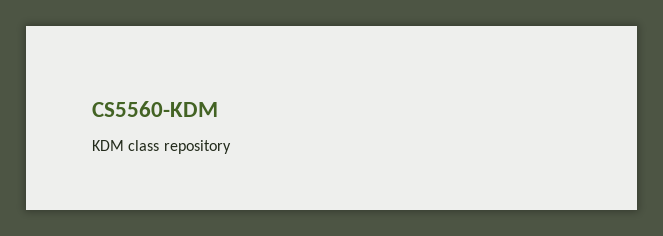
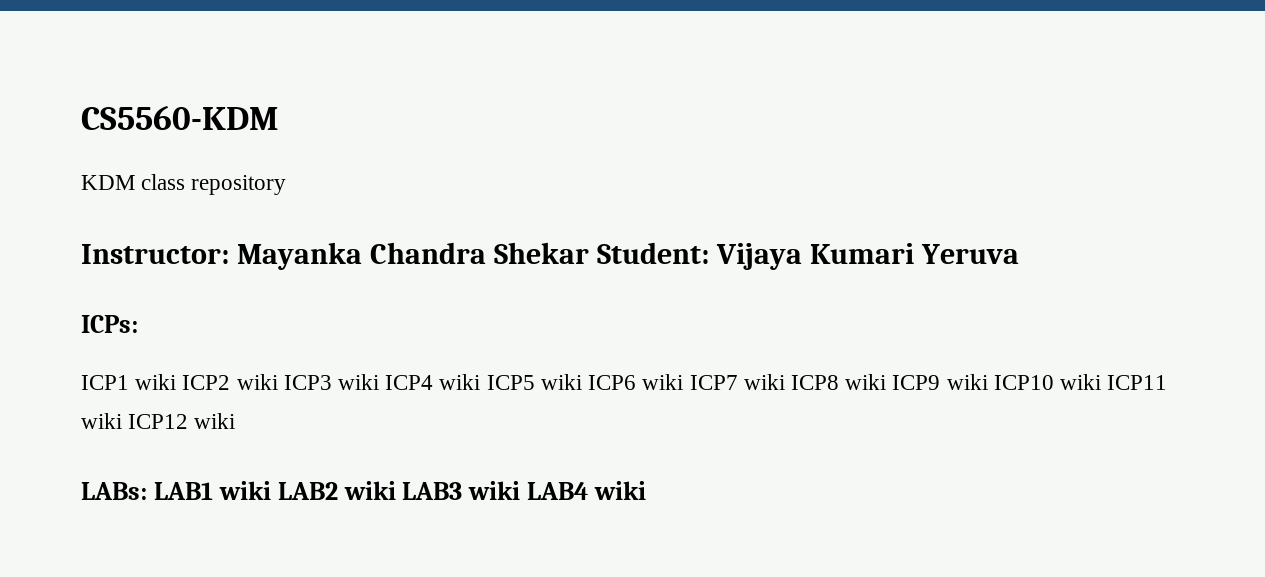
+ Instructor: Mayanka Chandra Shekar Student: Vijaya Kumari Yeruva
+ ICPs:
+ ICP1 wiki ICP2 wiki ICP3 wiki ICP4 wiki ICP5 wiki ICP6 wiki ICP7 wiki ICP8 wiki ICP9 wiki ICP10 wiki ICP11 wiki ICP12 wiki
+ LABs: LAB1 wiki LAB2 wiki LAB3 wiki LAB4 wiki

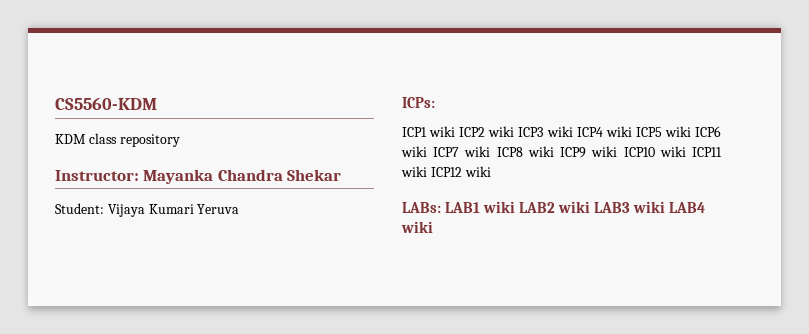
- Instructor: Mayanka Chandra Shekar Student: Vijaya Kumari Yeruva
+ Instructor: Mayanka Chandra Shekar
+ Student: Vijaya Kumari Yeruva

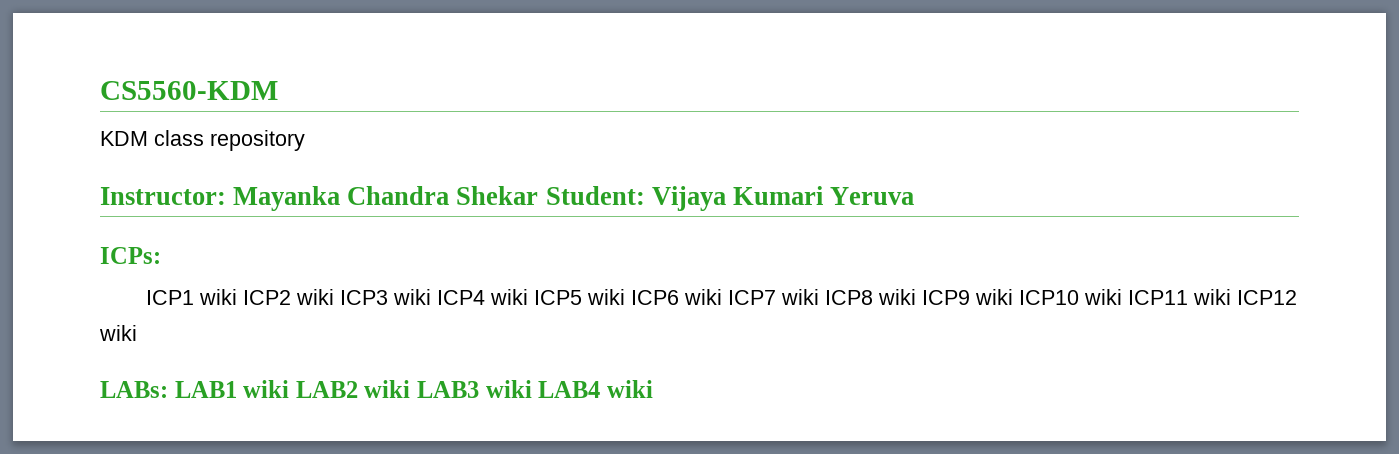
- Instructor: Mayanka Chandra Shekar
- Student: Vijaya Kumari Yeruva
+ Instructor: Mayanka Chandra Shekar Student: Vijaya Kumari Yeruva

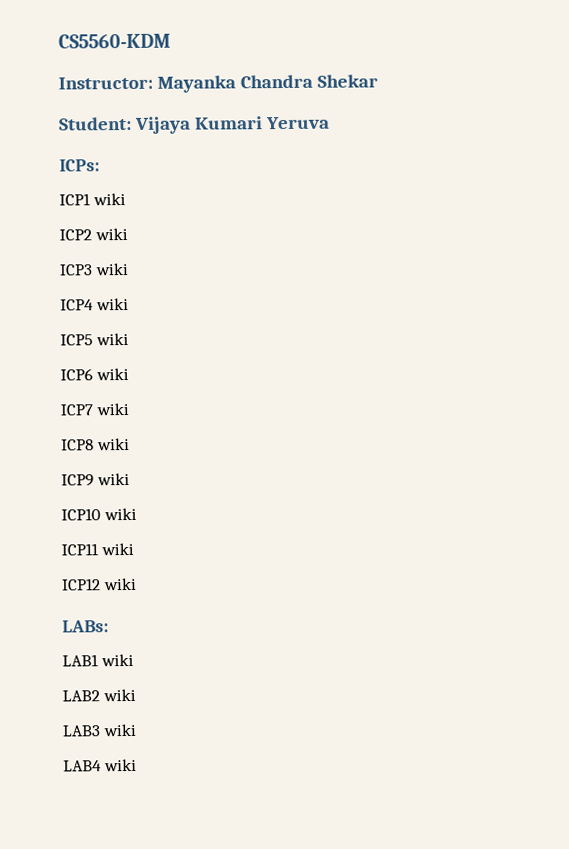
- KDM class repository
- Instructor: Mayanka Chandra Shekar Student: Vijaya Kumari Yeruva
+ Instructor: Mayanka Chandra Shekar
+ Student: Vijaya Kumari Yeruva
- ICP1 wiki ICP2 wiki ICP3 wiki ICP4 wiki ICP5 wiki ICP6 wiki ICP7 wiki ICP8 wiki ICP9 wiki ICP10 wiki ICP11 wiki ICP12 wiki
+ ICP1 wiki
+ ICP2 wiki
+ ICP3 wiki
+ ICP4 wiki
+ ICP5 wiki
+ ICP6 wiki
+ ICP7 wiki
+ ICP8 wiki
+ ICP9 wiki
+ ICP10 wiki
+ ICP11 wiki
+ ICP12 wiki
- LABs: LAB1 wiki LAB2 wiki LAB3 wiki LAB4 wiki
+ LABs:
+ LAB1 wiki
+ LAB2 wiki
+ LAB3 wiki
+ LAB4 wiki

